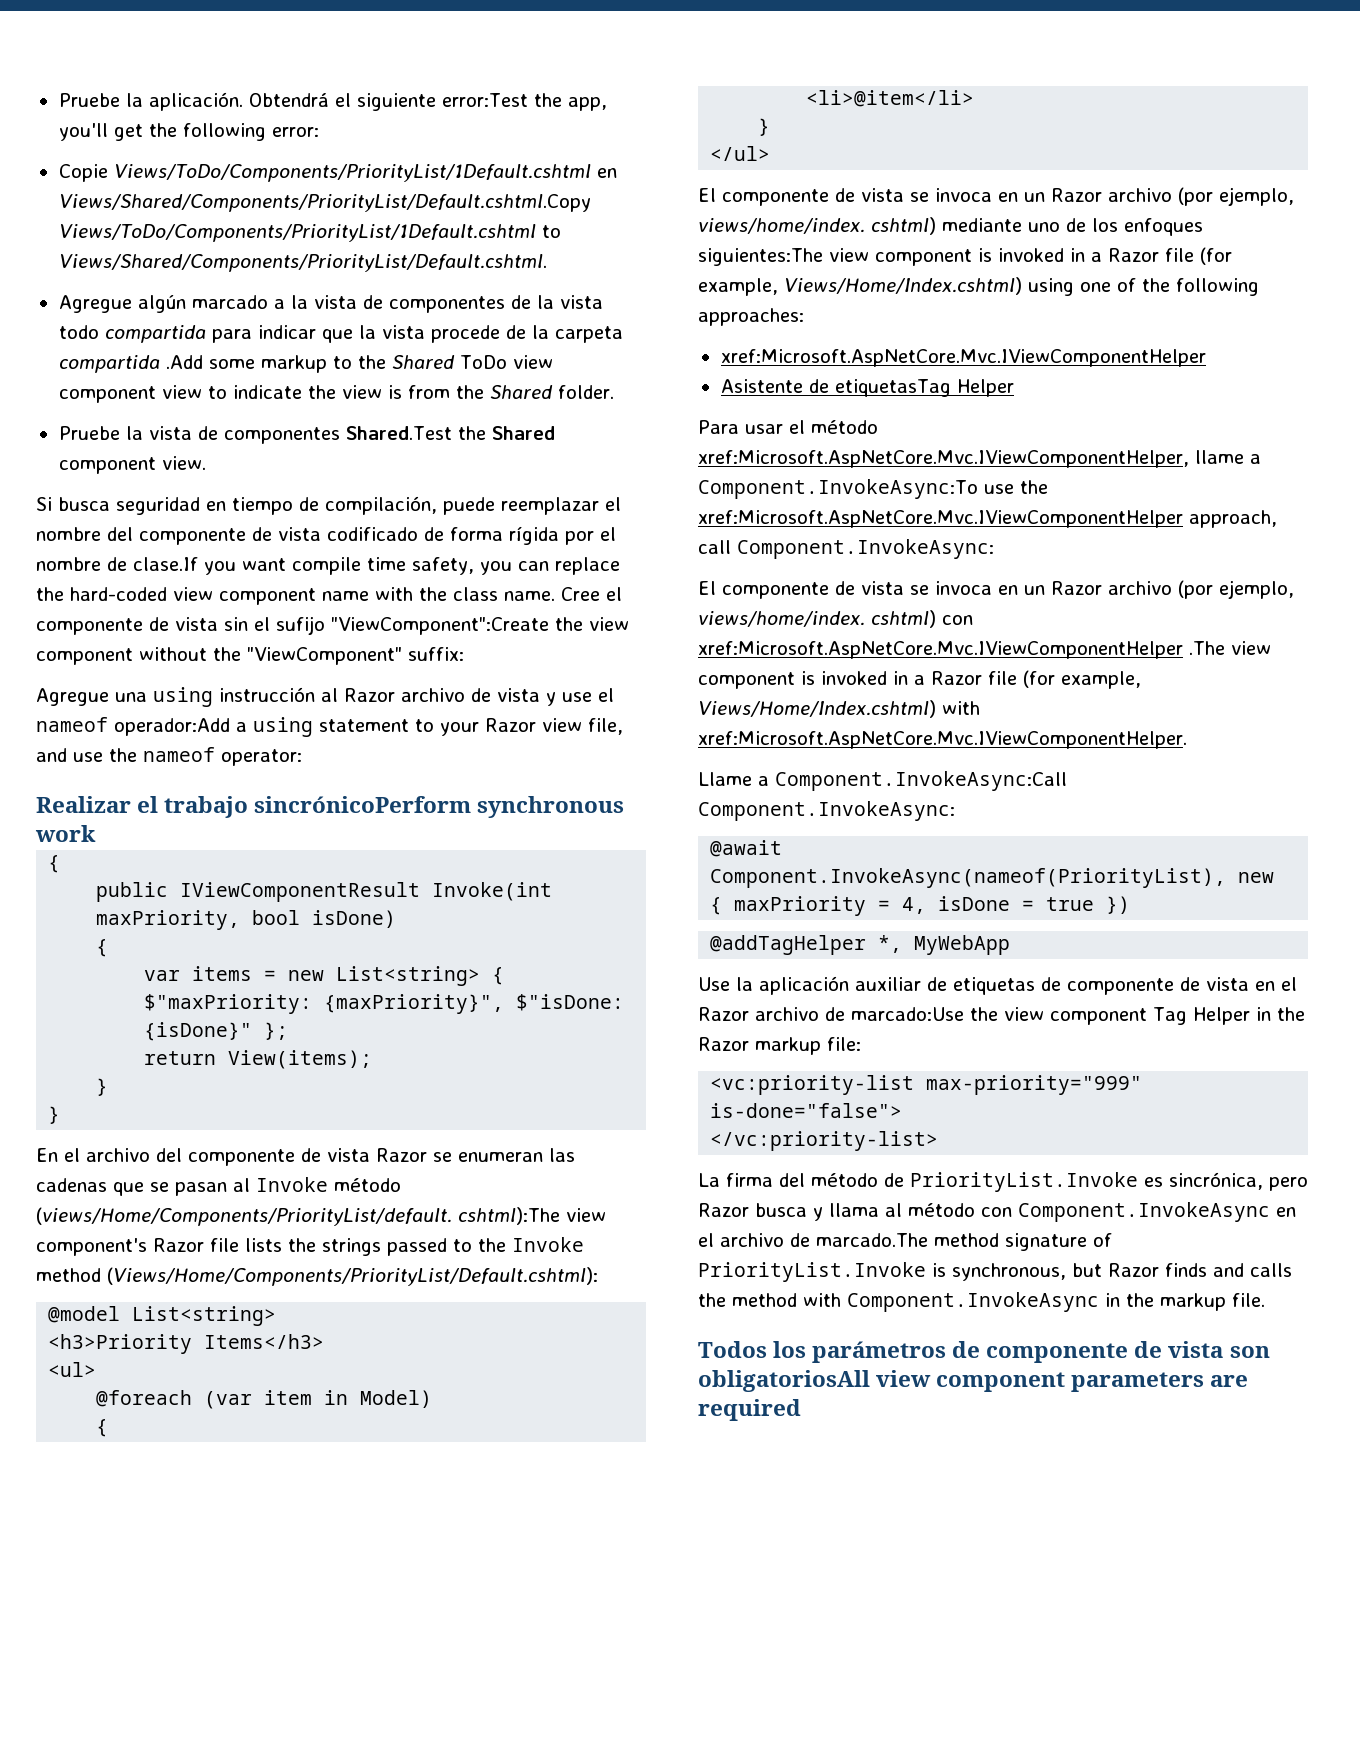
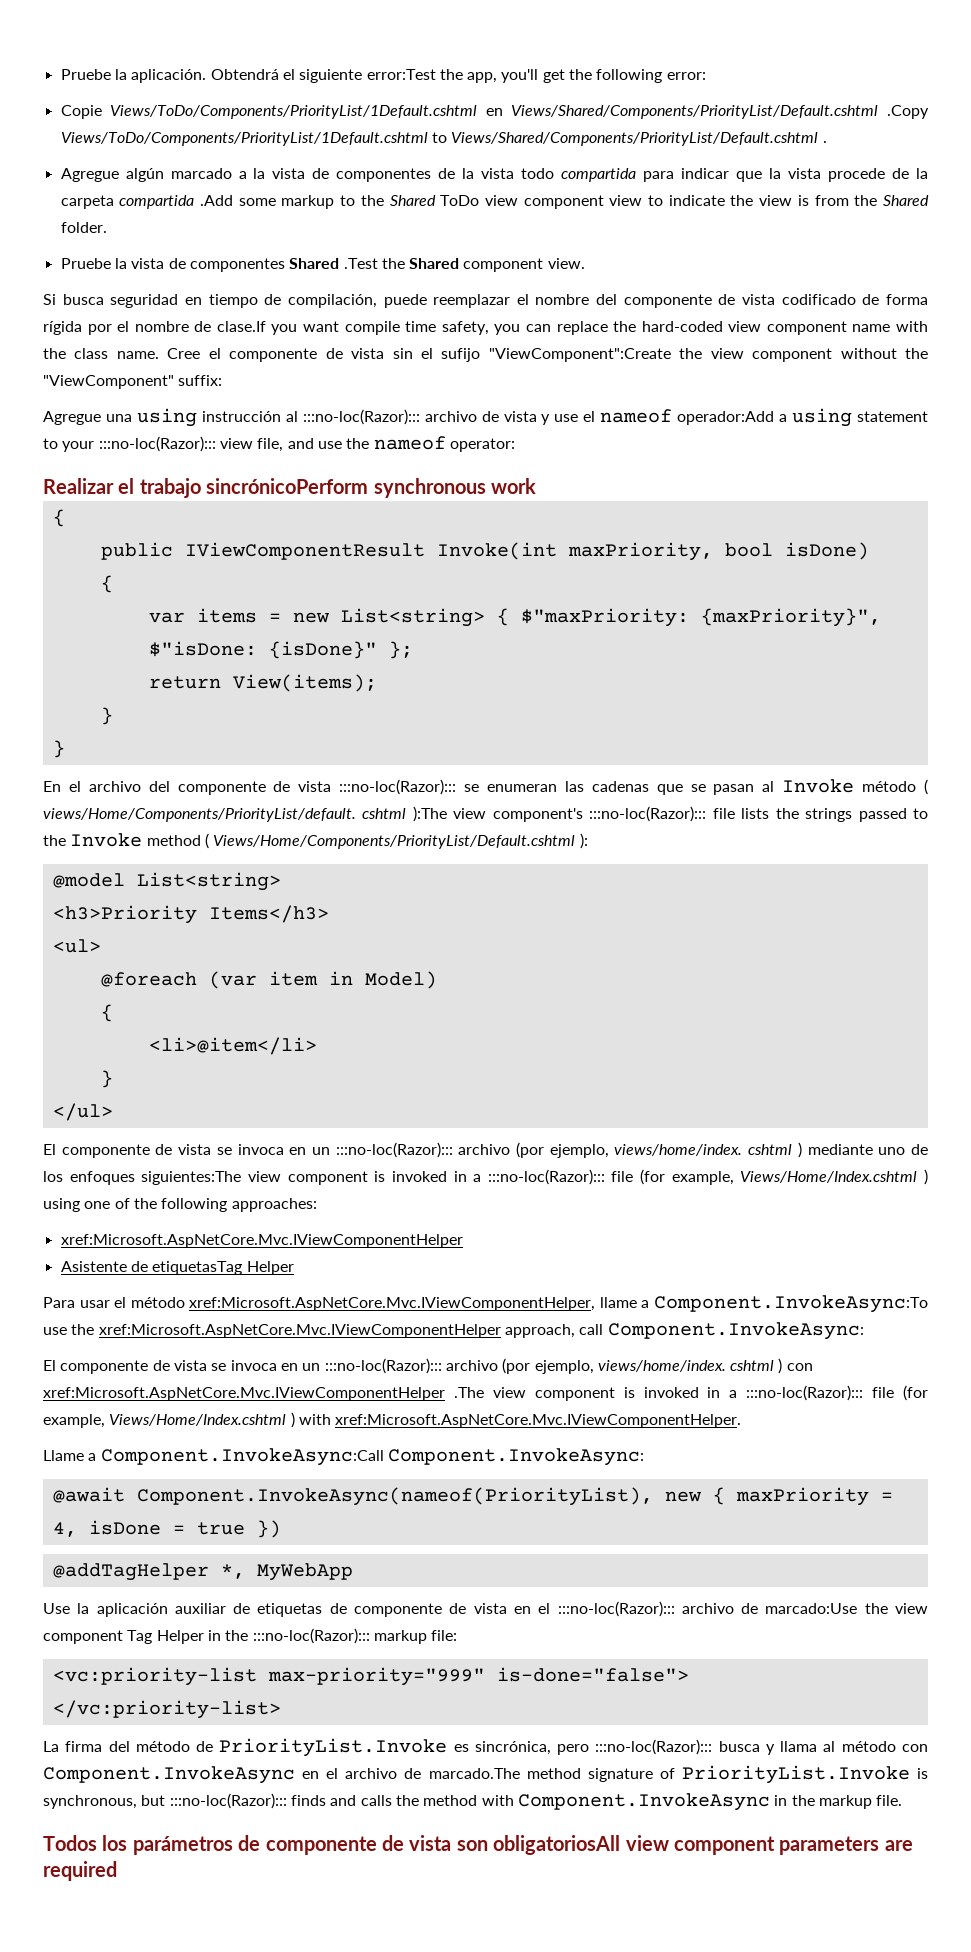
- Copie Views/ToDo/Components/PriorityList/1Default.cshtml en Views/Shared/Components/PriorityList/Default.cshtml.Copy Views/ToDo/Components/PriorityList/1Default.cshtml to Views/Shared/Components/PriorityList/Default.cshtml.
+ Copie Views/ToDo/Components/PriorityList/1Default.cshtml en Views/Shared/Components/PriorityList/Default.cshtml .Copy Views/ToDo/Components/PriorityList/1Default.cshtml to Views/Shared/Components/PriorityList/Default.cshtml .
- Pruebe la vista de componentes Shared.Test the Shared component view.
+ Pruebe la vista de componentes Shared .Test the Shared component view.
- Agregue una using instrucción al Razor archivo de vista y use el nameof operador:Add a using statement to your Razor view file, and use the nameof operator:
+ Agregue una using instrucción al :::no-loc(Razor)::: archivo de vista y use el nameof operador:Add a using statement to your :::no-loc(Razor)::: view file, and use the nameof operator:
- En el archivo del componente de vista Razor se enumeran las cadenas que se pasan al Invoke método (views/Home/Components/PriorityList/default. cshtml):The view component's Razor file lists the strings passed to the Invoke method (Views/Home/Components/PriorityList/Default.cshtml):
+ En el archivo del componente de vista :::no-loc(Razor)::: se enumeran las cadenas que se pasan al Invoke método ( views/Home/Components/PriorityList/default. cshtml ):The view component's :::no-loc(Razor)::: file lists the strings passed to the Invoke method ( Views/Home/Components/PriorityList/Default.cshtml ):
- El componente de vista se invoca en un Razor archivo (por ejemplo, views/home/index. cshtml) mediante uno de los enfoques siguientes:The view component is invoked in a Razor file (for example, Views/Home/Index.cshtml) using one of the following approaches:
+ El componente de vista se invoca en un :::no-loc(Razor)::: archivo (por ejemplo, views/home/index. cshtml ) mediante uno de los enfoques siguientes:The view component is invoked in a :::no-loc(Razor)::: file (for example, Views/Home/Index.cshtml ) using one of the following approaches:
- El componente de vista se invoca en un Razor archivo (por ejemplo, views/home/index. cshtml) con xref:Microsoft.AspNetCore.Mvc.IViewComponentHelper .The view component is invoked in a Razor file (for example, Views/Home/Index.cshtml) with xref:Microsoft.AspNetCore.Mvc.IViewComponentHelper.
+ El componente de vista se invoca en un :::no-loc(Razor)::: archivo (por ejemplo, views/home/index. cshtml ) con xref:Microsoft.AspNetCore.Mvc.IViewComponentHelper .The view component is invoked in a :::no-loc(Razor)::: file (for example, Views/Home/Index.cshtml ) with xref:Microsoft.AspNetCore.Mvc.IViewComponentHelper.
- Use la aplicación auxiliar de etiquetas de componente de vista en el Razor archivo de marcado:Use the view component Tag Helper in the Razor markup file:
+ Use la aplicación auxiliar de etiquetas de componente de vista en el :::no-loc(Razor)::: archivo de marcado:Use the view component Tag Helper in the :::no-loc(Razor)::: markup file:
- La firma del método de PriorityList.Invoke es sincrónica, pero Razor busca y llama al método con Component.InvokeAsync en el archivo de marcado.The method signature of PriorityList.Invoke is synchronous, but Razor finds and calls the method with Component.InvokeAsync in the markup file.
+ La firma del método de PriorityList.Invoke es sincrónica, pero :::no-loc(Razor)::: busca y llama al método con Component.InvokeAsync en el archivo de marcado.The method signature of PriorityList.Invoke is synchronous, but :::no-loc(Razor)::: finds and calls the method with Component.InvokeAsync in the markup file.

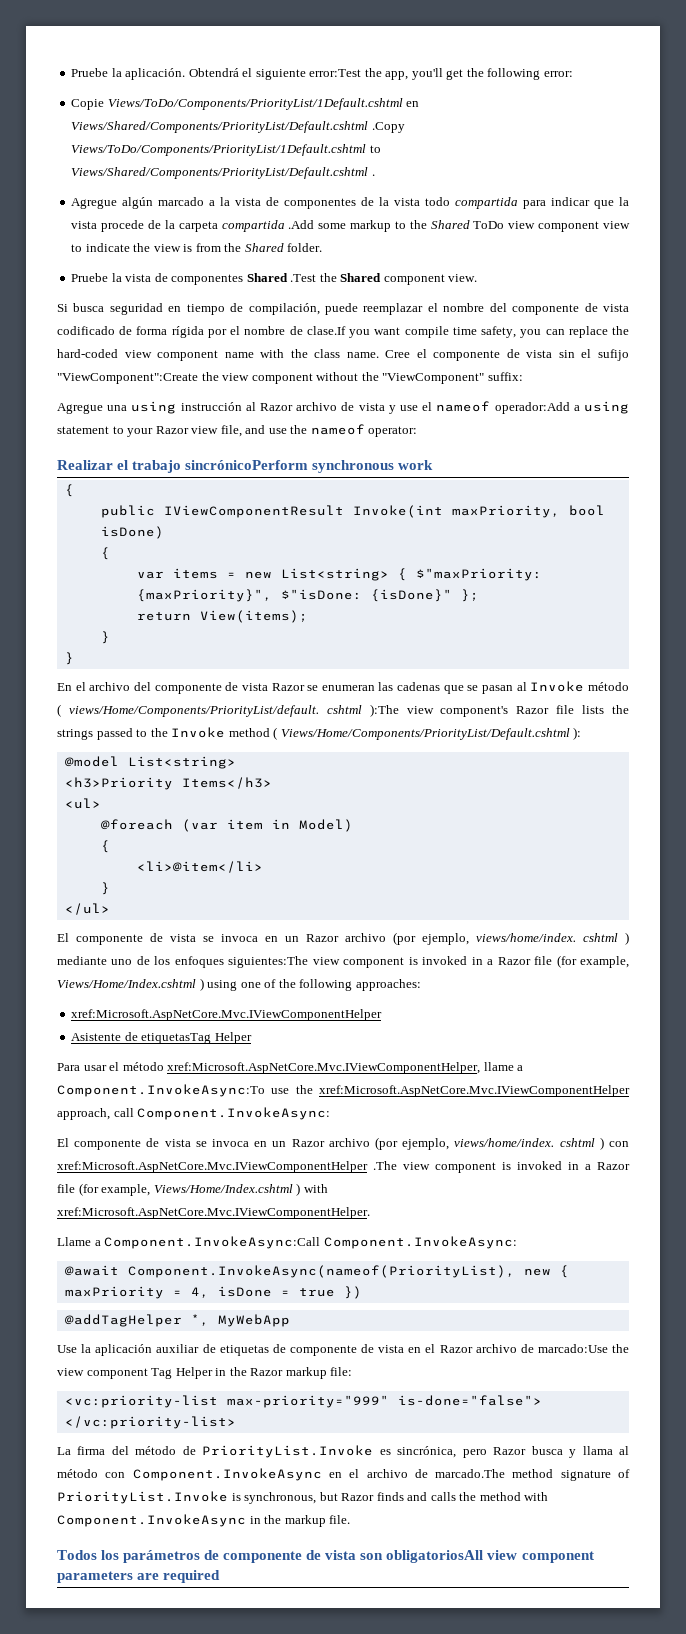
- Agregue una using instrucción al :::no-loc(Razor)::: archivo de vista y use el nameof operador:Add a using statement to your :::no-loc(Razor)::: view file, and use the nameof operator:
+ Agregue una using instrucción al Razor archivo de vista y use el nameof operador:Add a using statement to your Razor view file, and use the nameof operator:
- En el archivo del componente de vista :::no-loc(Razor)::: se enumeran las cadenas que se pasan al Invoke método ( views/Home/Components/PriorityList/default. cshtml ):The view component's :::no-loc(Razor)::: file lists the strings passed to the Invoke method ( Views/Home/Components/PriorityList/Default.cshtml ):
+ En el archivo del componente de vista Razor se enumeran las cadenas que se pasan al Invoke método ( views/Home/Components/PriorityList/default. cshtml ):The view component's Razor file lists the strings passed to the Invoke method ( Views/Home/Components/PriorityList/Default.cshtml ):
- El componente de vista se invoca en un :::no-loc(Razor)::: archivo (por ejemplo, views/home/index. cshtml ) mediante uno de los enfoques siguientes:The view component is invoked in a :::no-loc(Razor)::: file (for example, Views/Home/Index.cshtml ) using one of the following approaches:
+ El componente de vista se invoca en un Razor archivo (por ejemplo, views/home/index. cshtml ) mediante uno de los enfoques siguientes:The view component is invoked in a Razor file (for example, Views/Home/Index.cshtml ) using one of the following approaches:
- El componente de vista se invoca en un :::no-loc(Razor)::: archivo (por ejemplo, views/home/index. cshtml ) con xref:Microsoft.AspNetCore.Mvc.IViewComponentHelper .The view component is invoked in a :::no-loc(Razor)::: file (for example, Views/Home/Index.cshtml ) with xref:Microsoft.AspNetCore.Mvc.IViewComponentHelper.
+ El componente de vista se invoca en un Razor archivo (por ejemplo, views/home/index. cshtml ) con xref:Microsoft.AspNetCore.Mvc.IViewComponentHelper .The view component is invoked in a Razor file (for example, Views/Home/Index.cshtml ) with xref:Microsoft.AspNetCore.Mvc.IViewComponentHelper.
- Use la aplicación auxiliar de etiquetas de componente de vista en el :::no-loc(Razor)::: archivo de marcado:Use the view component Tag Helper in the :::no-loc(Razor)::: markup file:
+ Use la aplicación auxiliar de etiquetas de componente de vista en el Razor archivo de marcado:Use the view component Tag Helper in the Razor markup file:
- La firma del método de PriorityList.Invoke es sincrónica, pero :::no-loc(Razor)::: busca y llama al método con Component.InvokeAsync en el archivo de marcado.The method signature of PriorityList.Invoke is synchronous, but :::no-loc(Razor)::: finds and calls the method with Component.InvokeAsync in the markup file.
+ La firma del método de PriorityList.Invoke es sincrónica, pero Razor busca y llama al método con Component.InvokeAsync en el archivo de marcado.The method signature of PriorityList.Invoke is synchronous, but Razor finds and calls the method with Component.InvokeAsync in the markup file.

